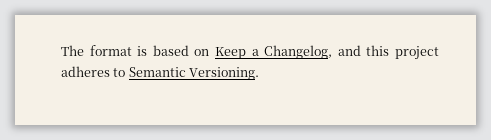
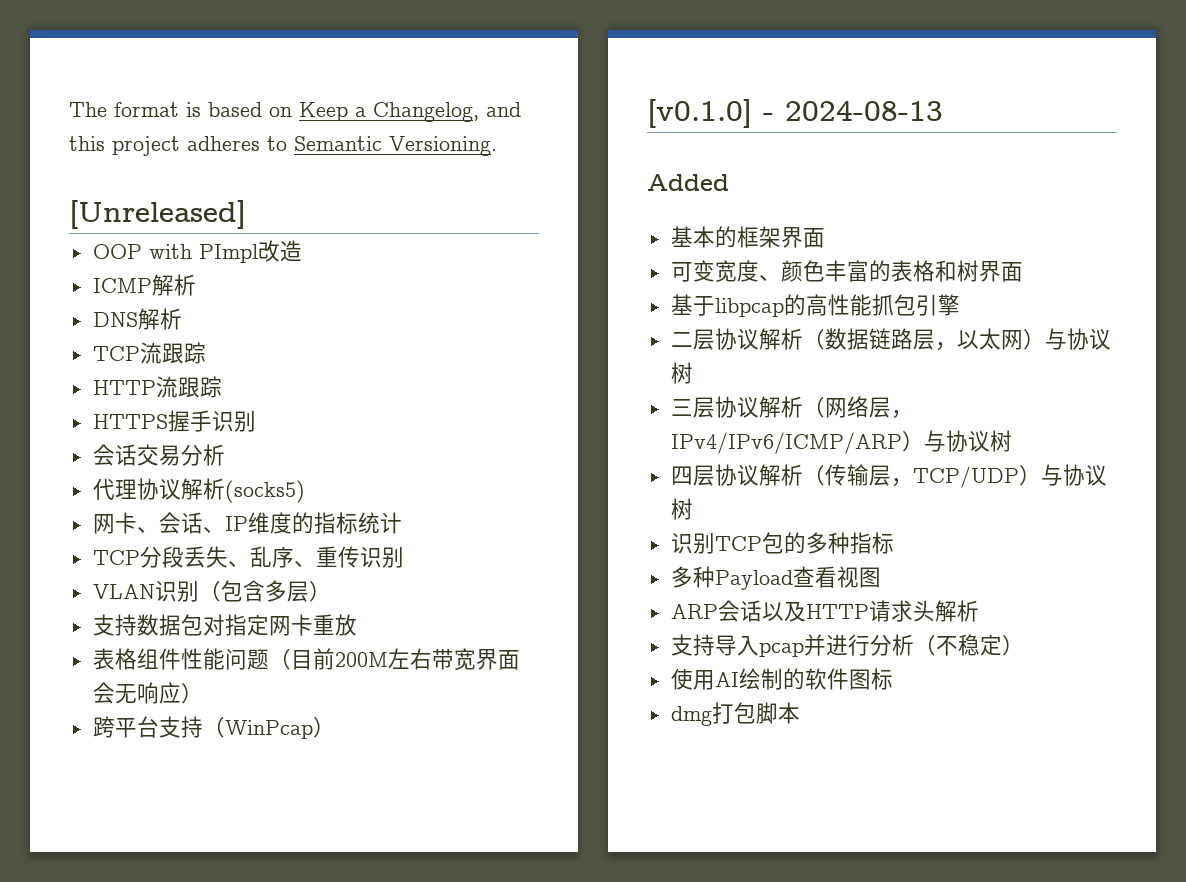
+ [Unreleased]
+ OOP with PImpl改造
+ ICMP解析
+ DNS解析
+ TCP流跟踪
+ HTTP流跟踪
+ HTTPS握手识别
+ 会话交易分析
+ 代理协议解析(socks5)
+ 网卡、会话、IP维度的指标统计
+ TCP分段丢失、乱序、重传识别
+ VLAN识别（包含多层）
+ 支持数据包对指定网卡重放
+ 表格组件性能问题（目前200M左右带宽界面会无响应）
+ 跨平台支持（WinPcap）
+ [v0.1.0] - 2024-08-13
+ Added
+ 基本的框架界面
+ 可变宽度、颜色丰富的表格和树界面
+ 基于libpcap的高性能抓包引擎
+ 二层协议解析（数据链路层，以太网）与协议树
+ 三层协议解析（网络层，IPv4/IPv6/ICMP/ARP）与协议树
+ 四层协议解析（传输层，TCP/UDP）与协议树
+ 识别TCP包的多种指标
+ 多种Payload查看视图
+ ARP会话以及HTTP请求头解析
+ 支持导入pcap并进行分析（不稳定）
+ 使用AI绘制的软件图标
+ dmg打包脚本

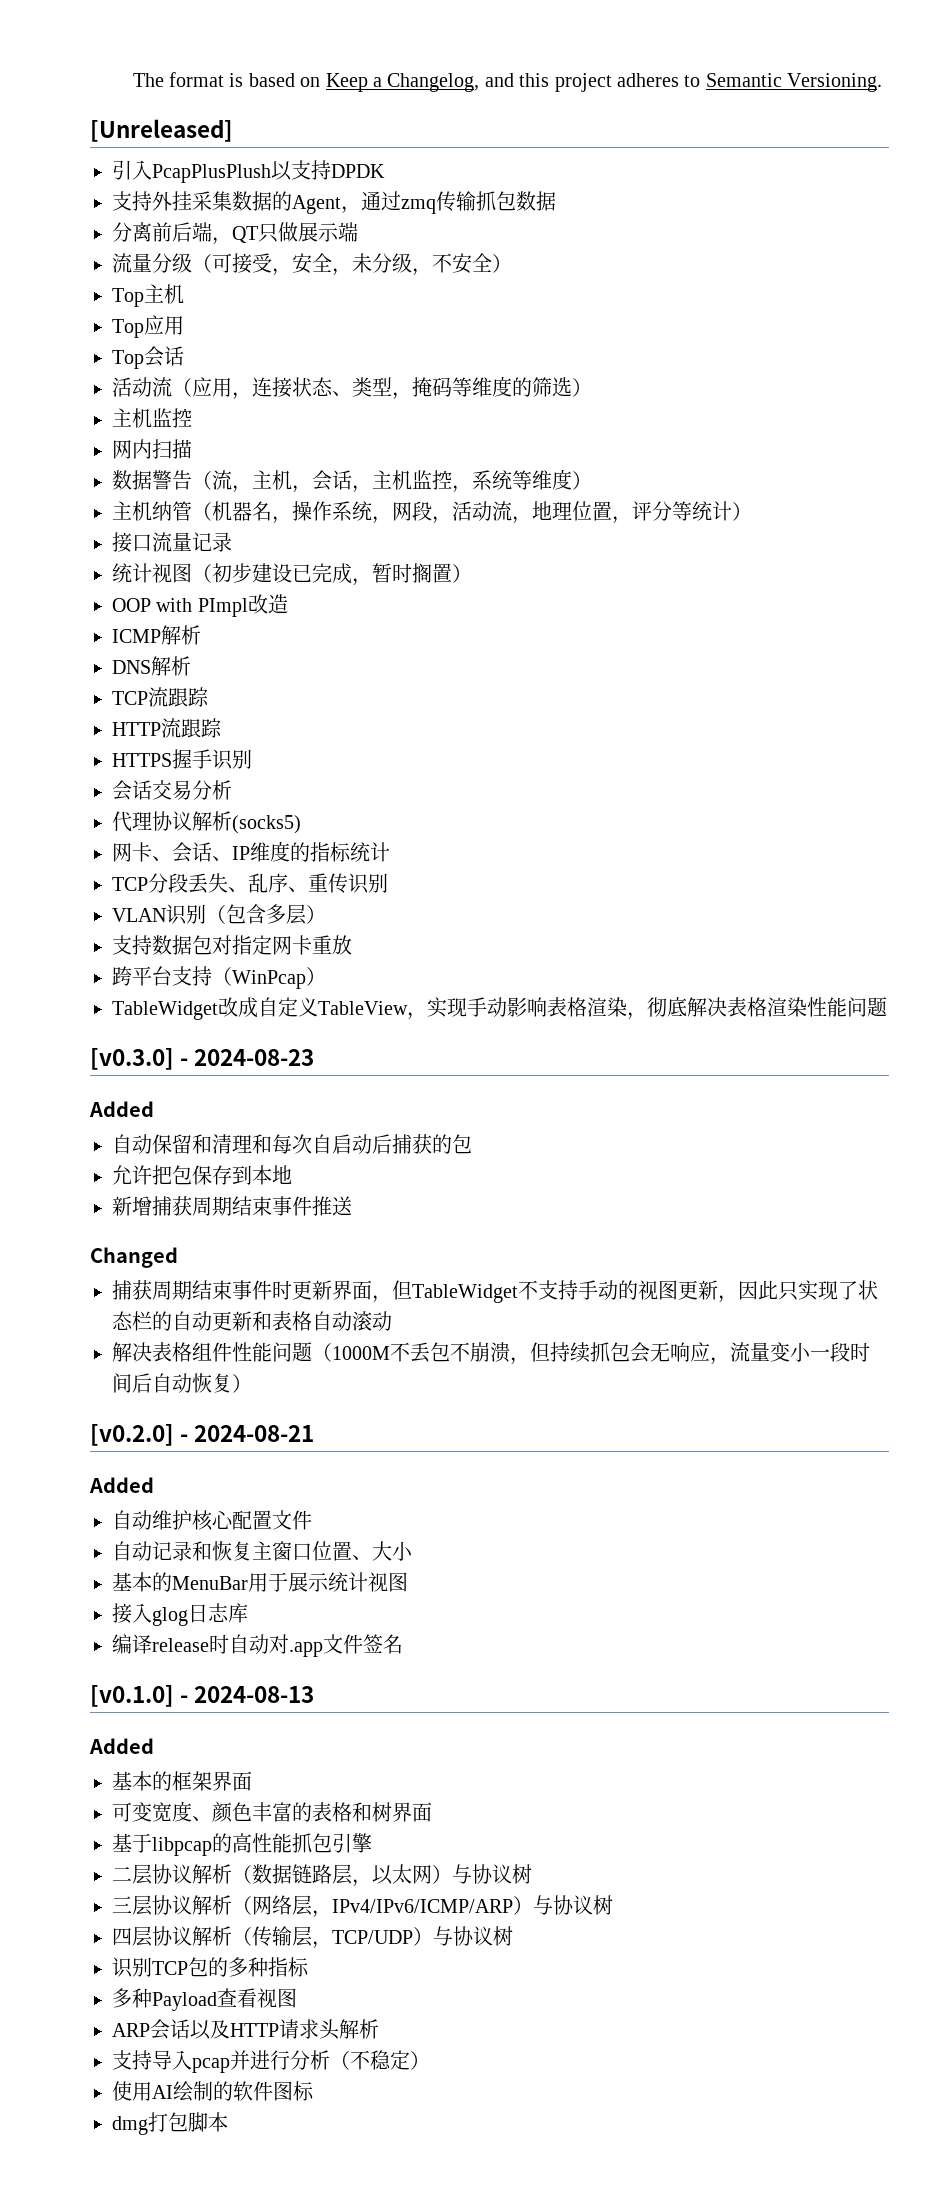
+ 引入PcapPlusPlush以支持DPDK
+ 支持外挂采集数据的Agent，通过zmq传输抓包数据
+ 分离前后端，QT只做展示端
+ 流量分级（可接受，安全，未分级，不安全）
+ Top主机
+ Top应用
+ Top会话
+ 活动流（应用，连接状态、类型，掩码等维度的筛选）
+ 主机监控
+ 网内扫描
+ 数据警告（流，主机，会话，主机监控，系统等维度）
+ 主机纳管（机器名，操作系统，网段，活动流，地理位置，评分等统计）
+ 接口流量记录
+ 统计视图（初步建设已完成，暂时搁置）
- 表格组件性能问题（目前200M左右带宽界面会无响应）
  跨平台支持（WinPcap）
+ TableWidget改成自定义TableView，实现手动影响表格渲染，彻底解决表格渲染性能问题
+ [v0.3.0] - 2024-08-23
+ Added
+ 自动保留和清理和每次自启动后捕获的包
+ 允许把包保存到本地
+ 新增捕获周期结束事件推送
+ Changed
+ 捕获周期结束事件时更新界面，但TableWidget不支持手动的视图更新，因此只实现了状态栏的自动更新和表格自动滚动
+ 解决表格组件性能问题（1000M不丢包不崩溃，但持续抓包会无响应，流量变小一段时间后自动恢复）
+ [v0.2.0] - 2024-08-21
+ Added
+ 自动维护核心配置文件
+ 自动记录和恢复主窗口位置、大小
+ 基本的MenuBar用于展示统计视图
+ 接入glog日志库
+ 编译release时自动对.app文件签名

